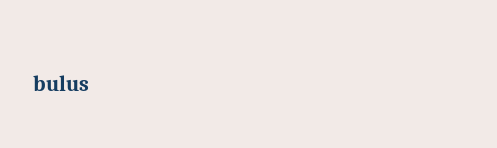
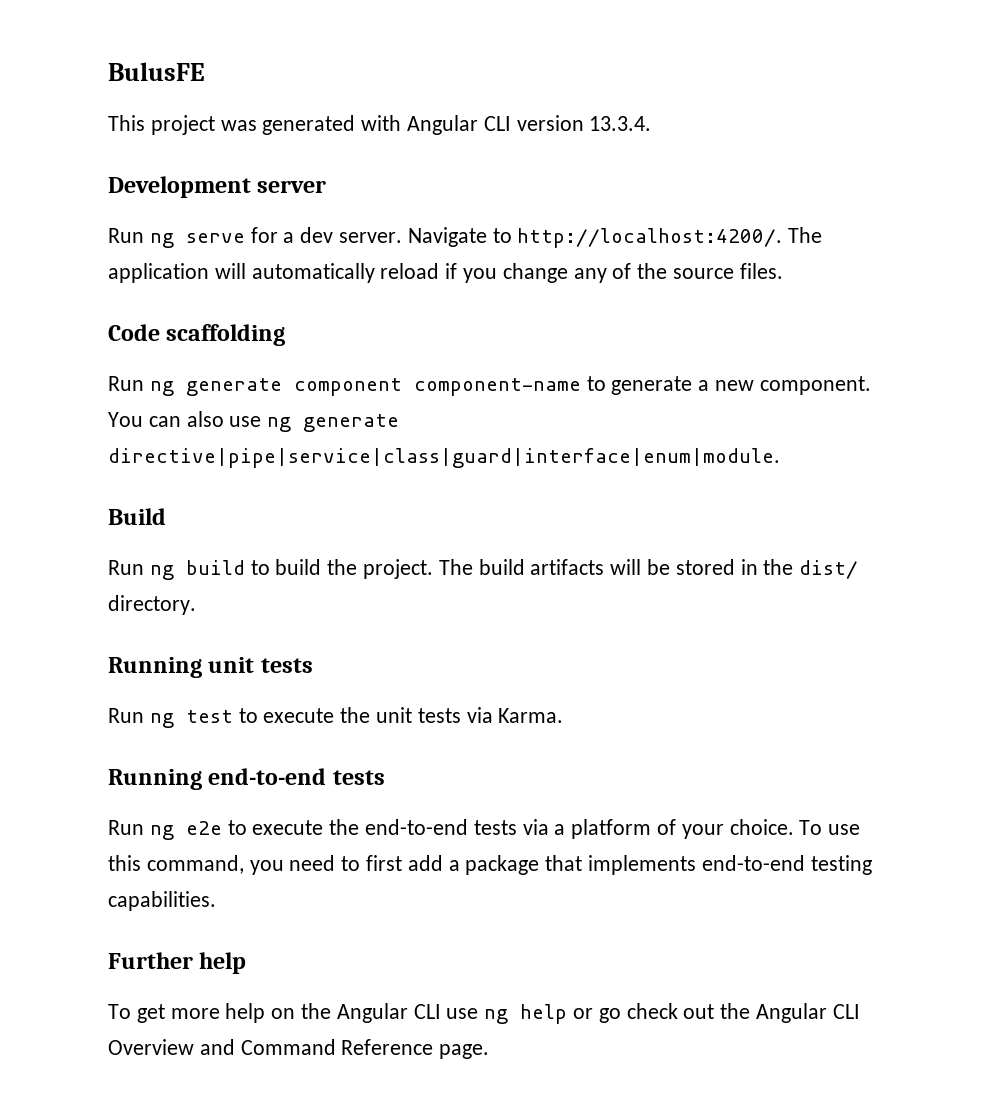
- bulus
+ BulusFE
+ This project was generated with Angular CLI version 13.3.4.
+ Development server
+ Run ng serve for a dev server. Navigate to http://localhost:4200/. The application will automatically reload if you change any of the source files.
+ Code scaffolding
+ Run ng generate component component-name to generate a new component. You can also use ng generate directive|pipe|service|class|guard|interface|enum|module.
+ Build
+ Run ng build to build the project. The build artifacts will be stored in the dist/ directory.
+ Running unit tests
+ Run ng test to execute the unit tests via Karma.
+ Running end-to-end tests
+ Run ng e2e to execute the end-to-end tests via a platform of your choice. To use this command, you need to first add a package that implements end-to-end testing capabilities.
+ Further help
+ To get more help on the Angular CLI use ng help or go check out the Angular CLI Overview and Command Reference page.

